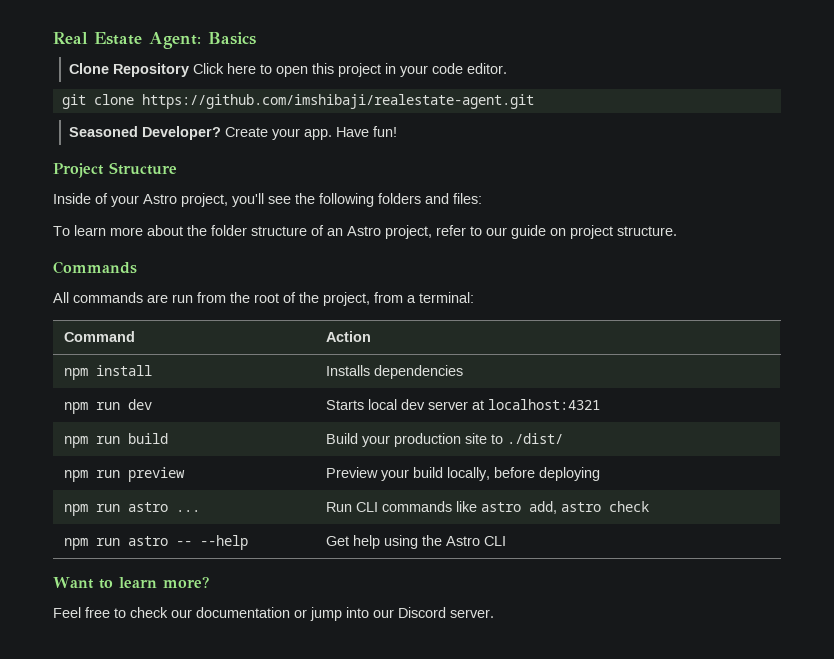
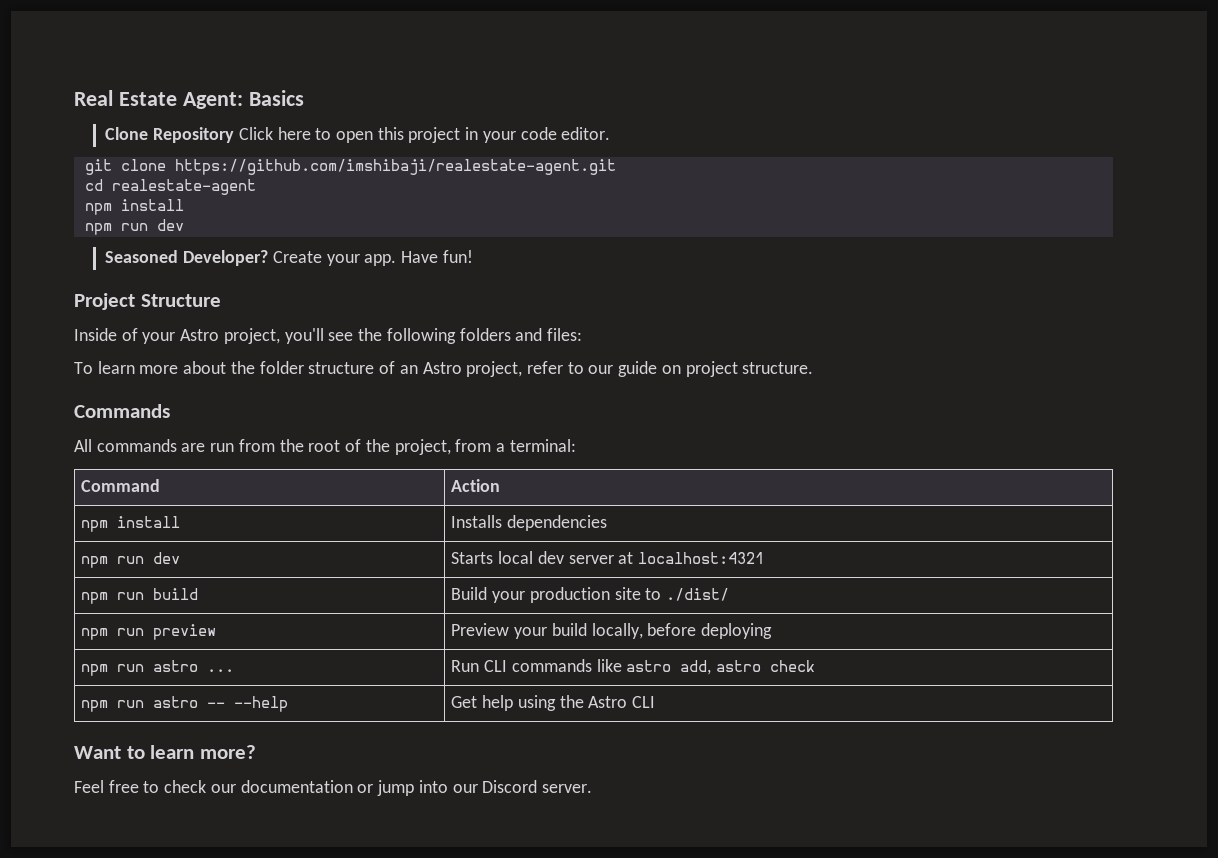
+ cd realestate-agent
+ npm install
+ npm run dev

